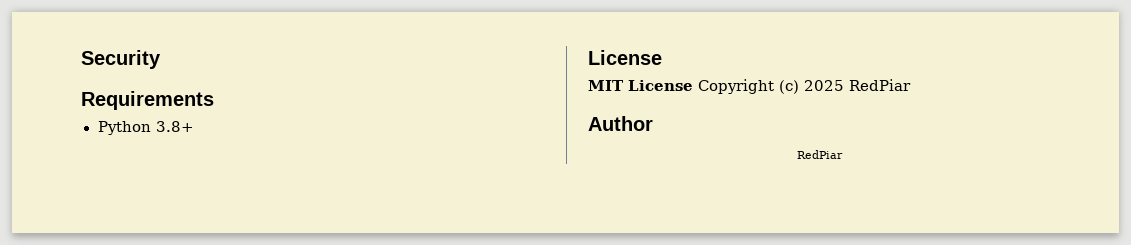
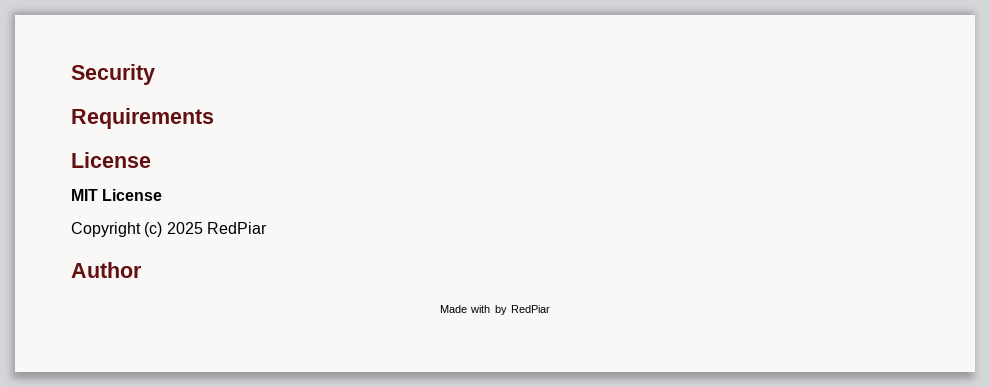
- Python 3.8+
- MIT License Copyright (c) 2025 RedPiar
+ MIT License
+ Copyright (c) 2025 RedPiar
  Author
- RedPiar
+ Made with by RedPiar

